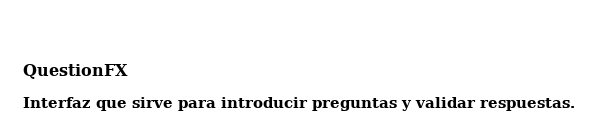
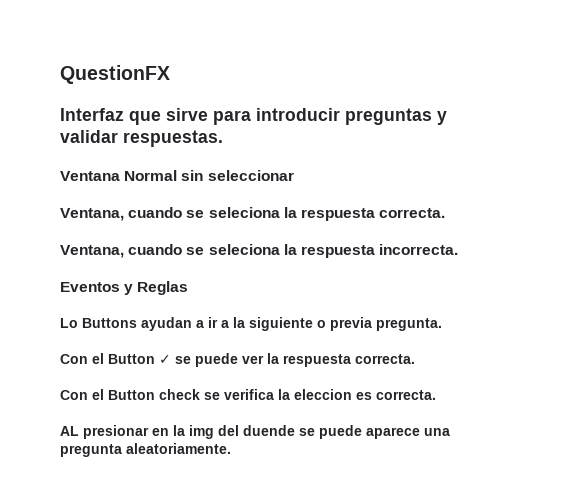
+ Ventana Normal sin seleccionar
+ Ventana, cuando se seleciona la respuesta correcta.
+ Ventana, cuando se seleciona la respuesta incorrecta.
+ Eventos y Reglas
+ Lo Buttons ayudan a ir a la siguiente o previa pregunta.
+ Con el Button ✓ se puede ver la respuesta correcta.
+ Con el Button check se verifica la eleccion es correcta.
+ AL presionar en la img del duende se puede aparece una pregunta aleatoriamente.

